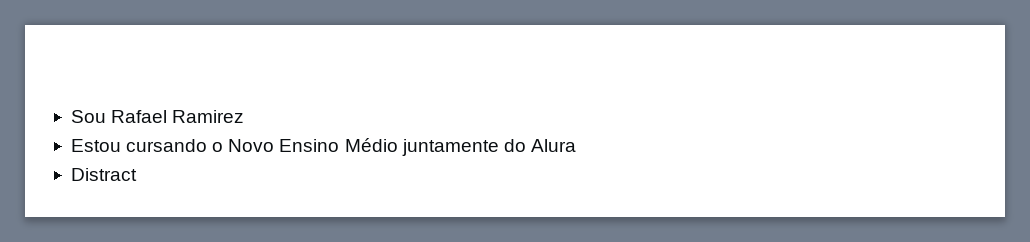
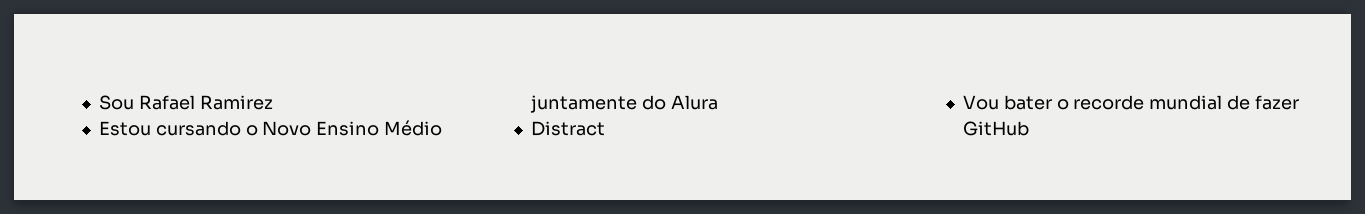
+ Vou bater o recorde mundial de fazer GitHub

